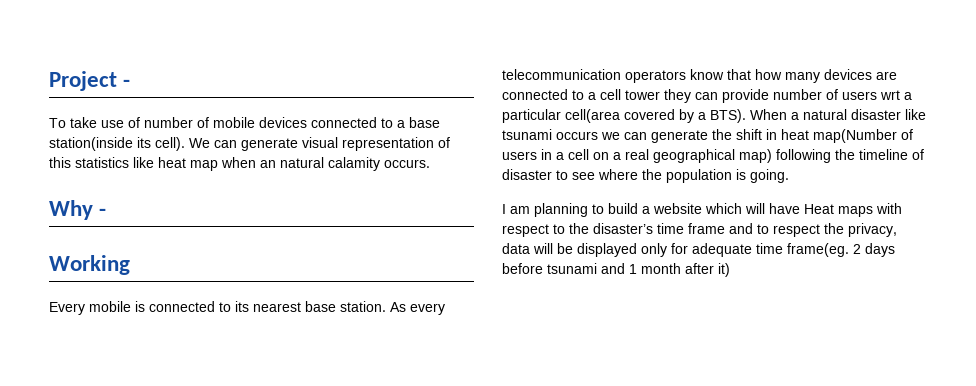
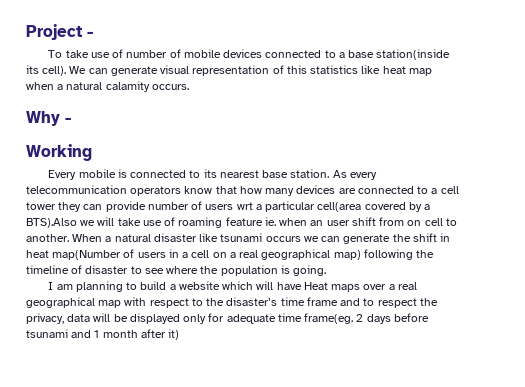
- We can generate visual representation of this statistics like heat map when an natural calamity occurs.
+ We can generate visual representation of this statistics like heat map when a natural calamity occurs.
- As every telecommunication operators know that how many devices are connected to a cell tower they can provide number of users wrt a particular cell(area covered by a BTS).
+ As every telecommunication operators know that how many devices are connected to a cell tower they can provide number of users wrt a particular cell(area covered by a BTS).Also we will take use of roaming feature ie. when an user shift from on cell to another.
- I am planning to build a website which will have Heat maps with respect to the disaster’s time frame and to respect the privacy, data will be displayed only for adequate time frame(eg.
+ I am planning to build a website which will have Heat maps over a real geographical map with respect to the disaster’s time frame and to respect the privacy, data will be displayed only for adequate time frame(eg.

